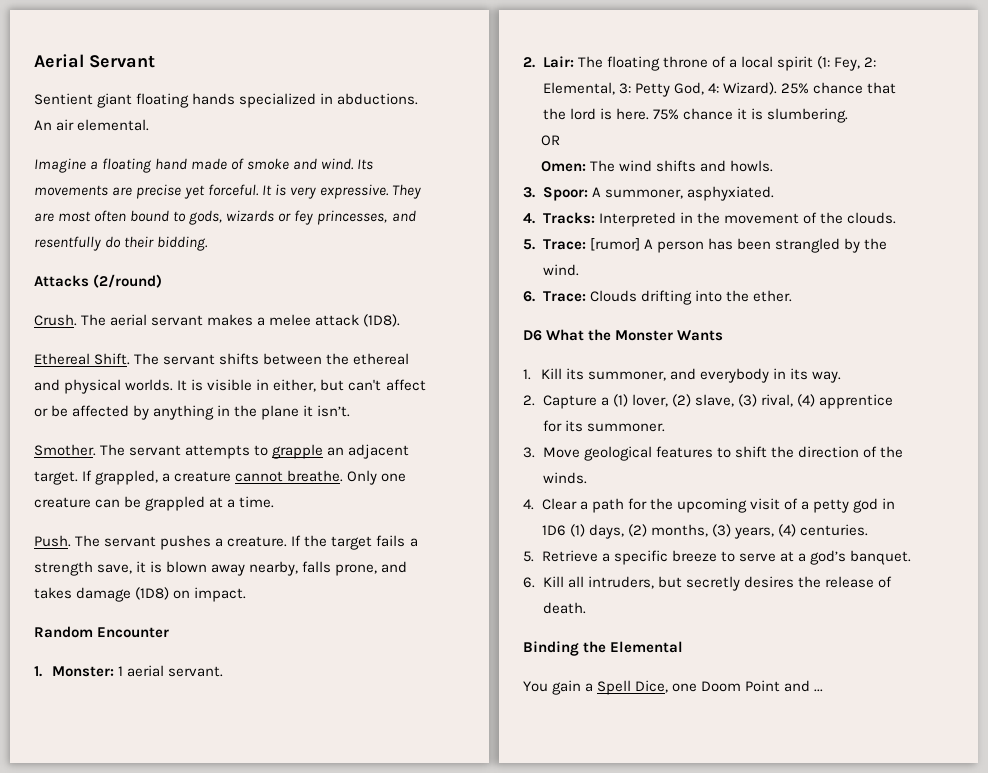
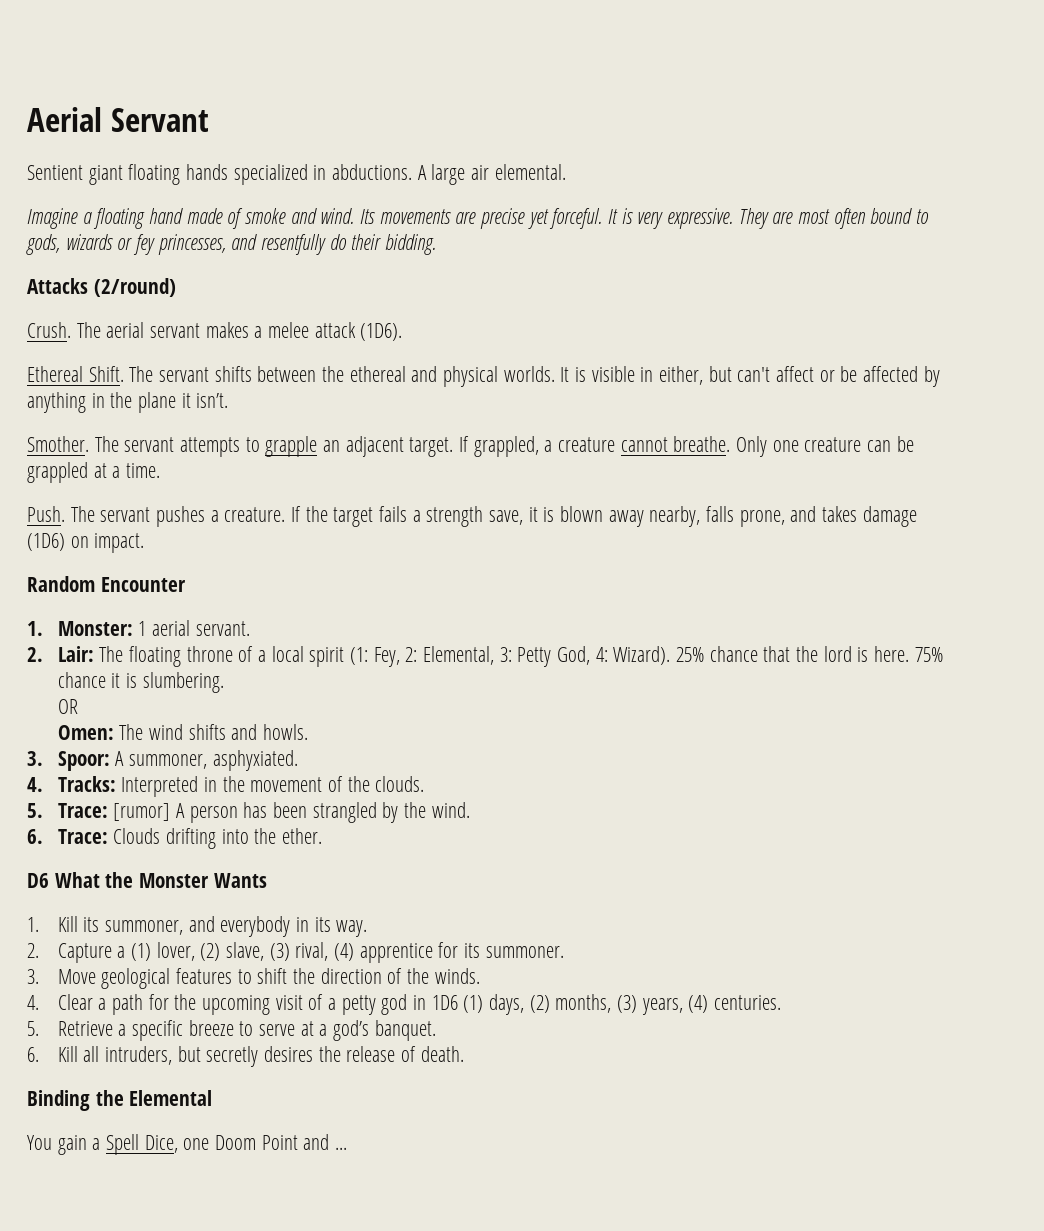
- An air elemental.
+ A large air elemental.
- The aerial servant makes a melee attack (1D8).
+ The aerial servant makes a melee attack (1D6).
- If the target fails a strength save, it is blown away nearby, falls prone, and takes damage (1D8) on impact.
+ If the target fails a strength save, it is blown away nearby, falls prone, and takes damage (1D6) on impact.

